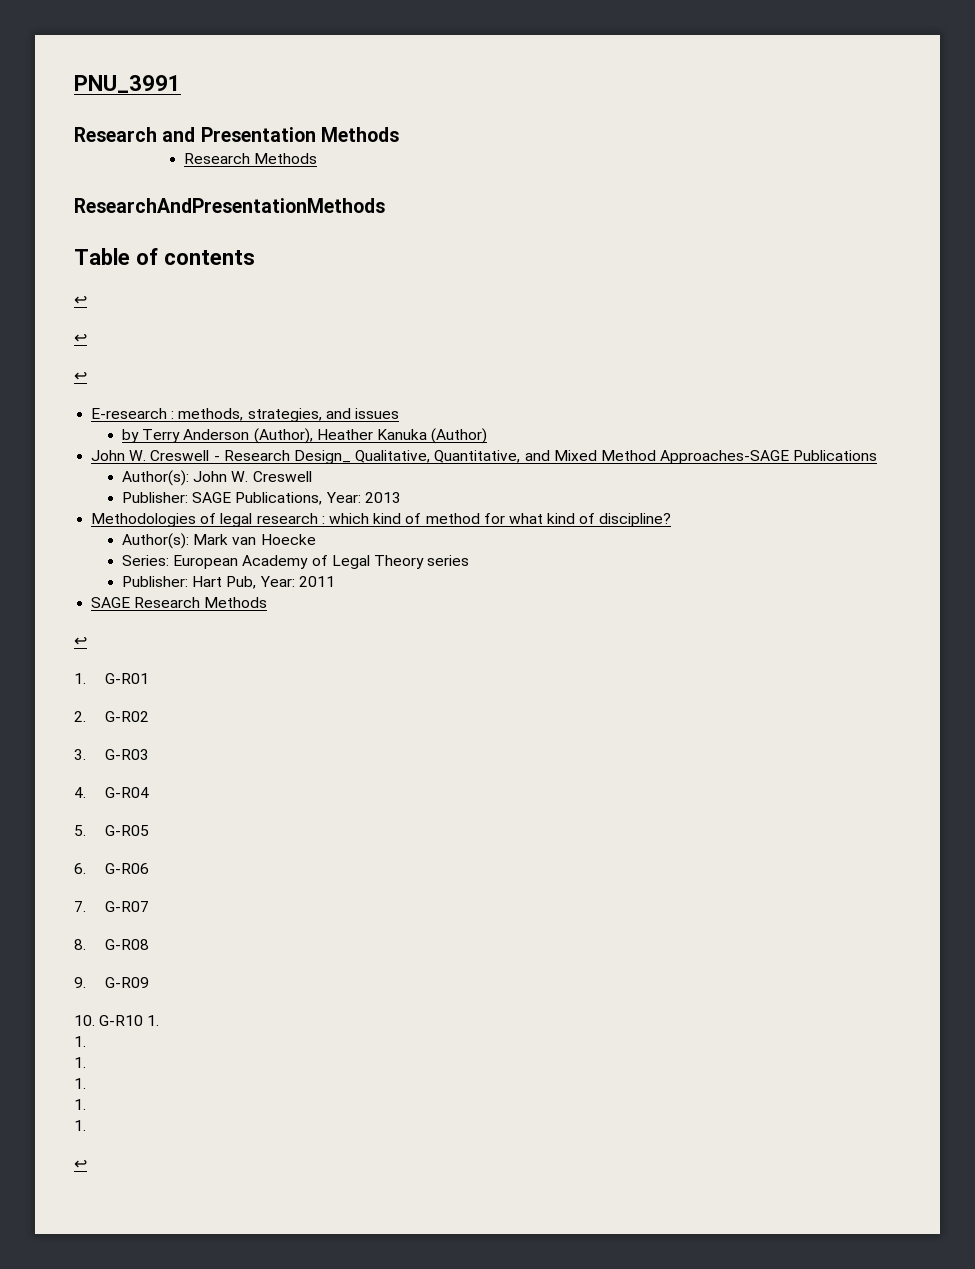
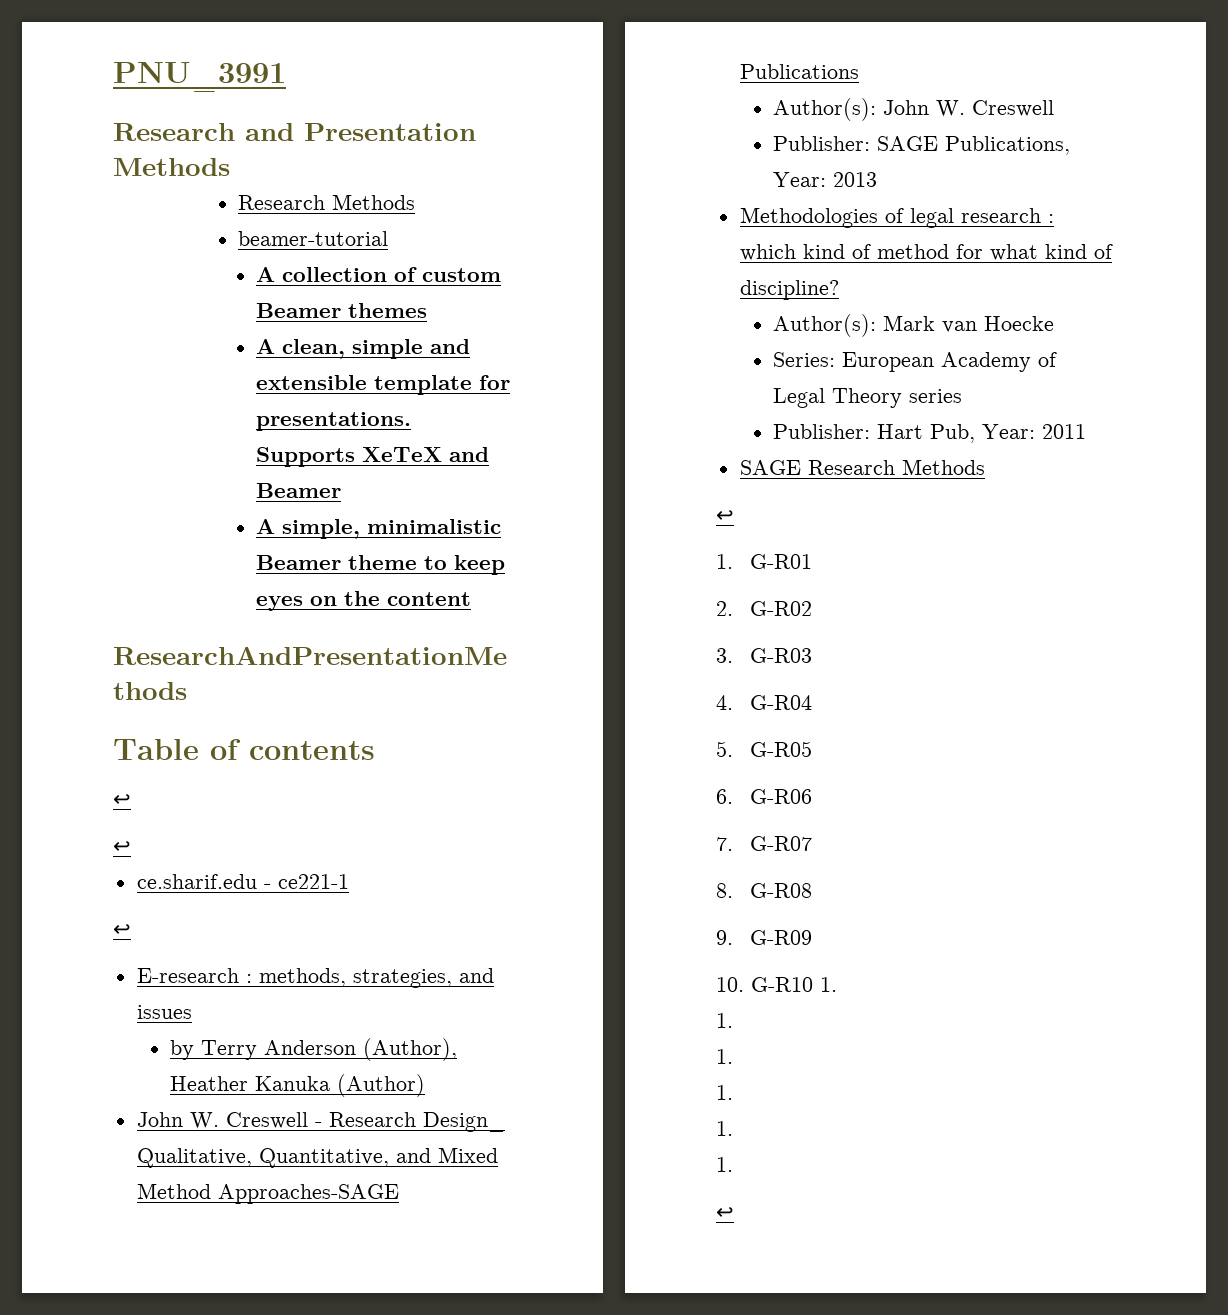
+ beamer-tutorial
+ A collection of custom Beamer themes
+ A clean, simple and extensible template for presentations. Supports XeTeX and Beamer
+ A simple, minimalistic Beamer theme to keep eyes on the content
+ ce.sharif.edu - ce221-1

